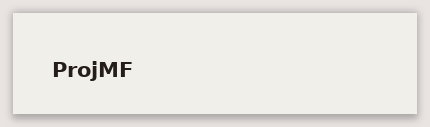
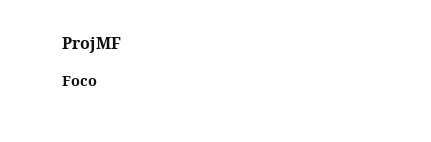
+ Foco

